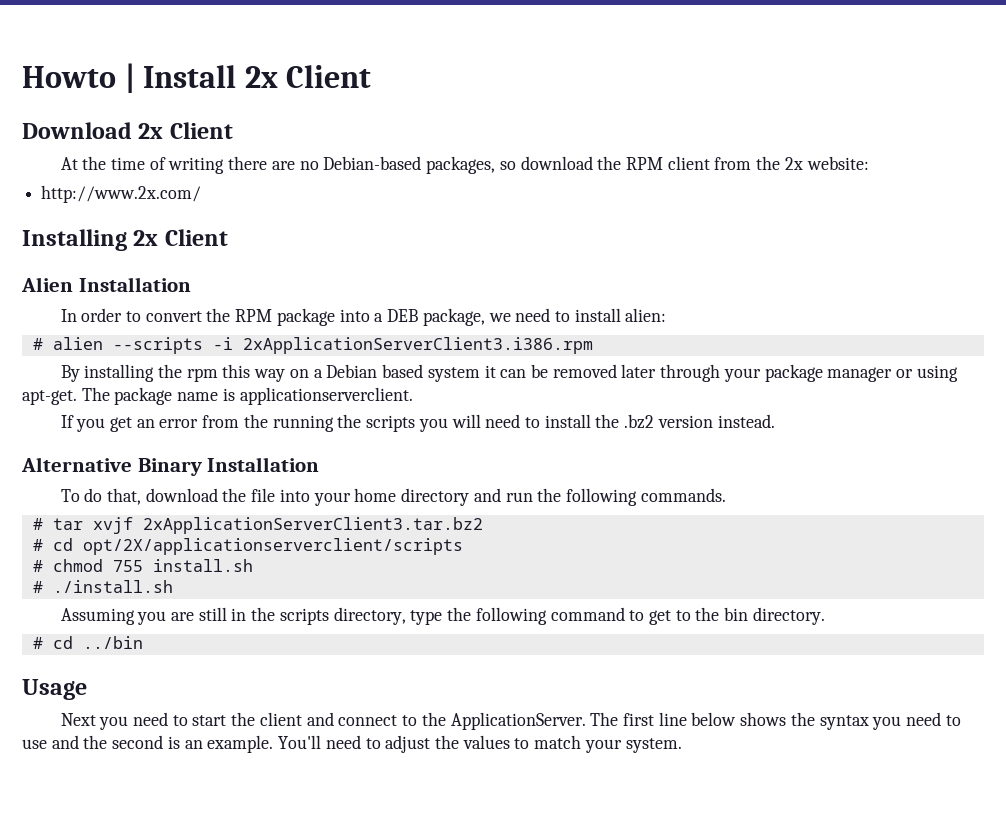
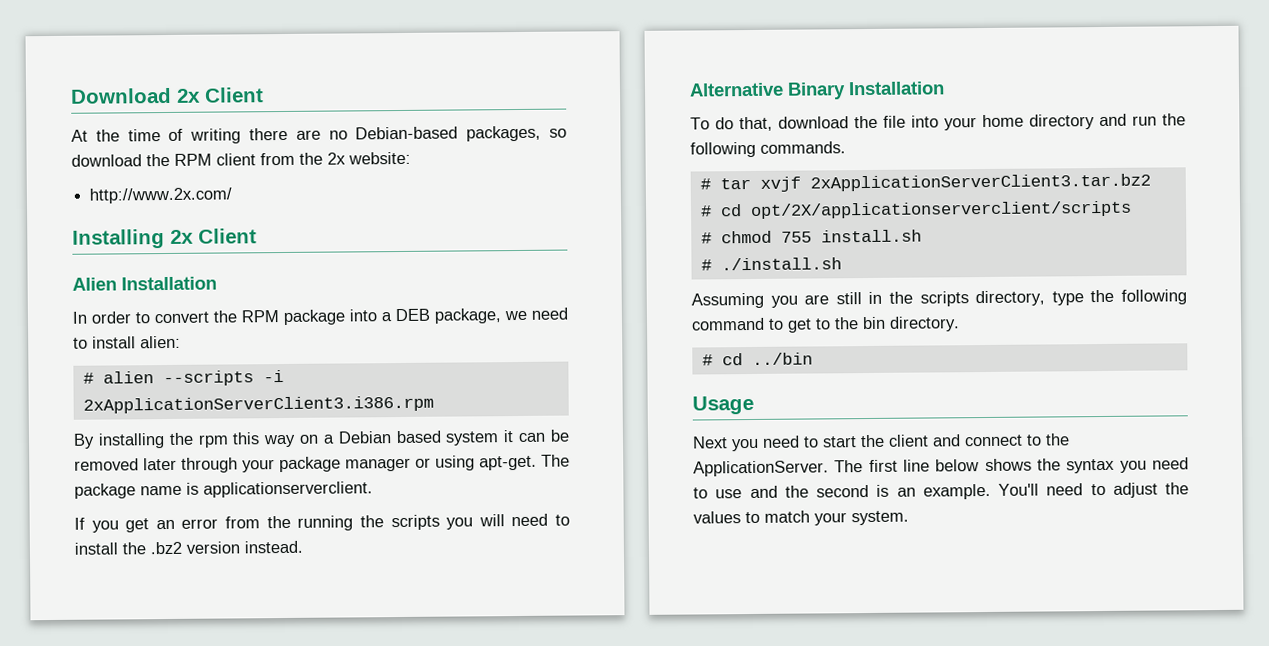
- Howto | Install 2x Client

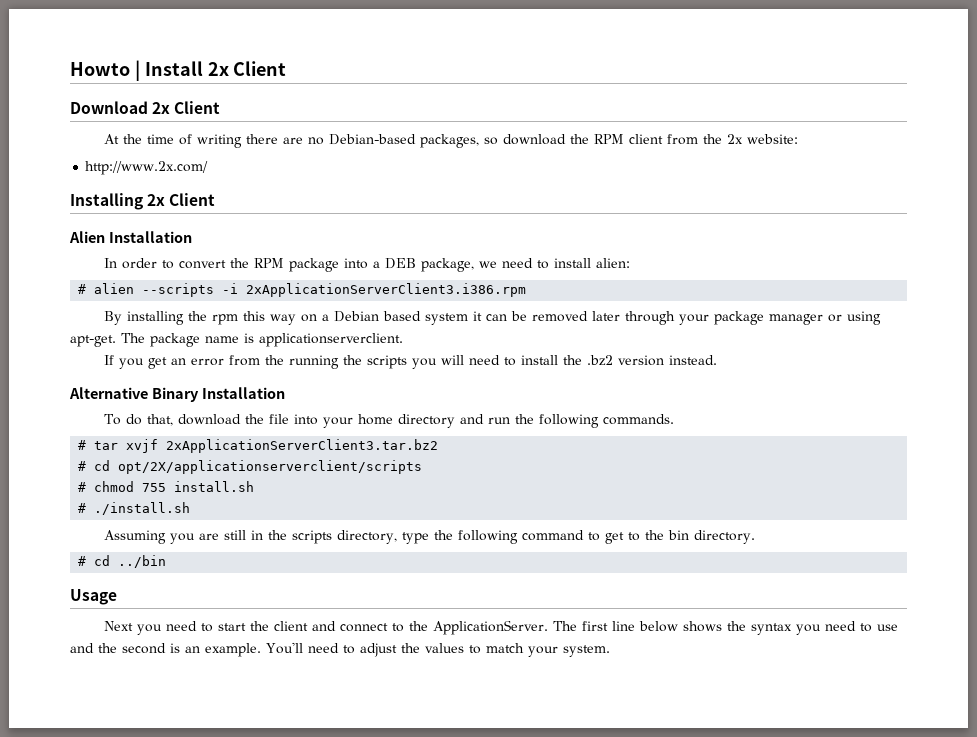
+ Howto | Install 2x Client

